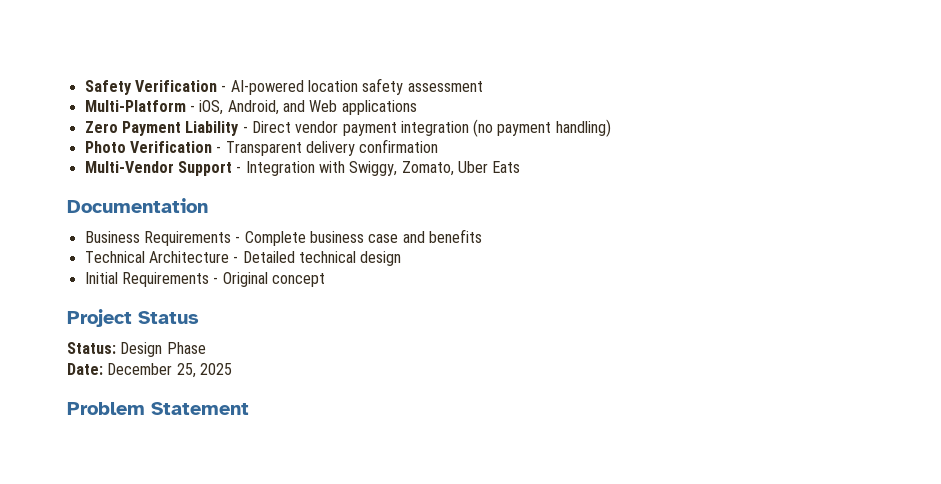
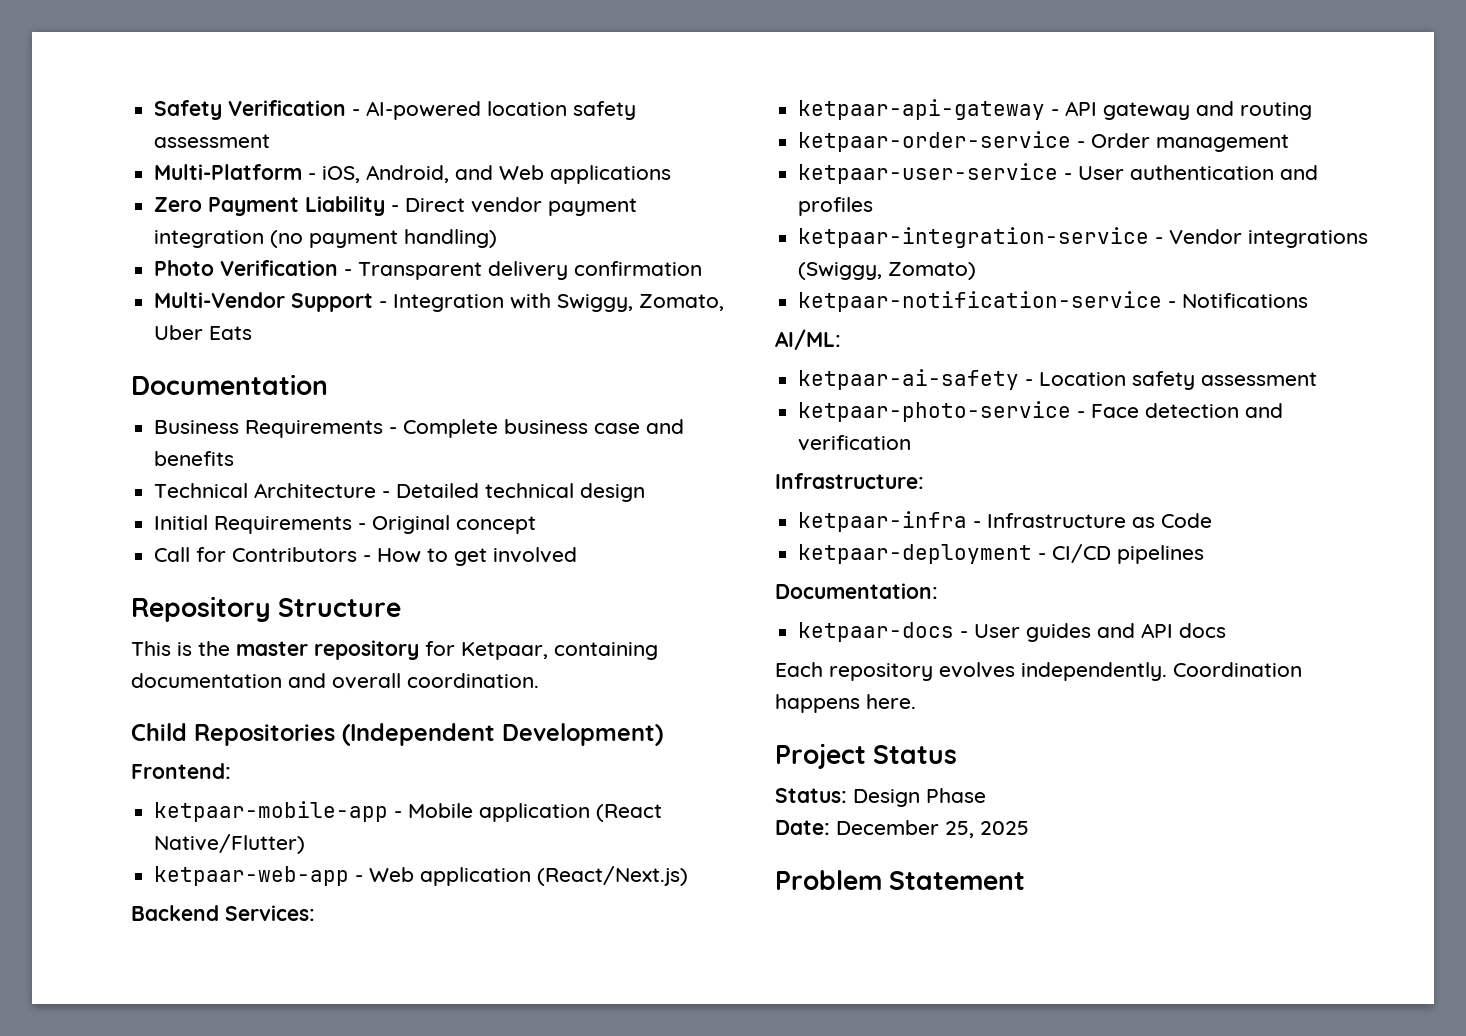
+ Call for Contributors - How to get involved
+ Repository Structure
+ This is the master repository for Ketpaar, containing documentation and overall coordination.
+ Child Repositories (Independent Development)
+ Frontend:
+ ketpaar-mobile-app - Mobile application (React Native/Flutter)
+ ketpaar-web-app - Web application (React/Next.js)
+ Backend Services:
+ ketpaar-api-gateway - API gateway and routing
+ ketpaar-order-service - Order management
+ ketpaar-user-service - User authentication and profiles
+ ketpaar-integration-service - Vendor integrations (Swiggy, Zomato)
+ ketpaar-notification-service - Notifications
+ AI/ML:
+ ketpaar-ai-safety - Location safety assessment
+ ketpaar-photo-service - Face detection and verification
+ Infrastructure:
+ ketpaar-infra - Infrastructure as Code
+ ketpaar-deployment - CI/CD pipelines
+ Documentation:
+ ketpaar-docs - User guides and API docs
+ Each repository evolves independently. Coordination happens here.

